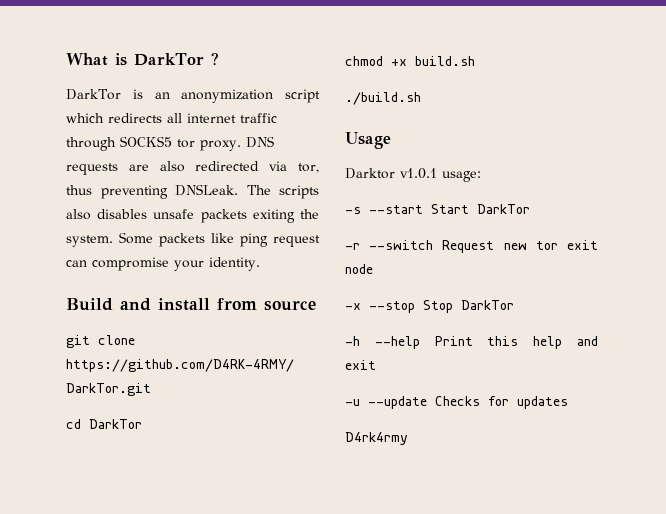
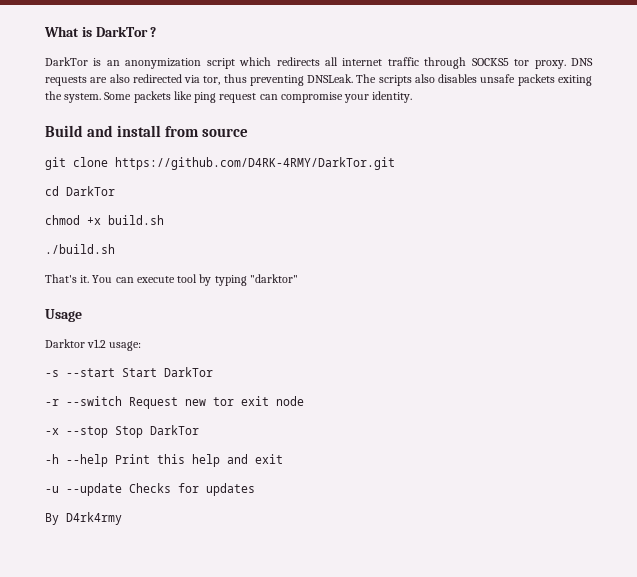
+ That's it. You can execute tool by typing "darktor"
- Darktor v1.0.1 usage:
+ Darktor v1.2 usage:
- D4rk4rmy
+ By D4rk4rmy

